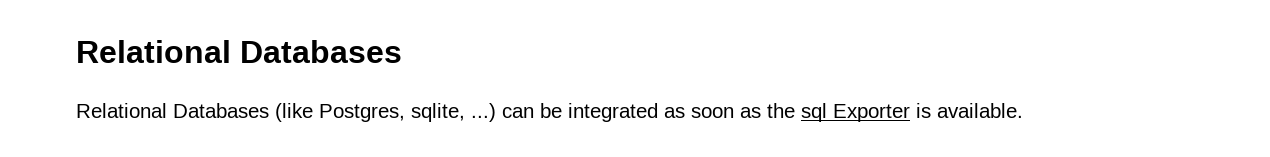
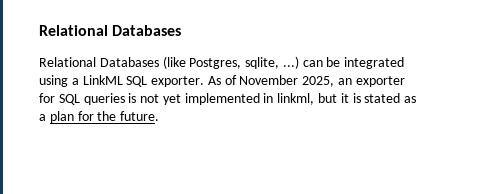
- Relational Databases (like Postgres, sqlite, ...) can be integrated as soon as the sql Exporter is available.
+ Relational Databases (like Postgres, sqlite, ...) can be integrated using a LinkML SQL exporter. As of November 2025, an exporter for SQL queries is not yet implemented in linkml, but it is stated as a plan for the future.

